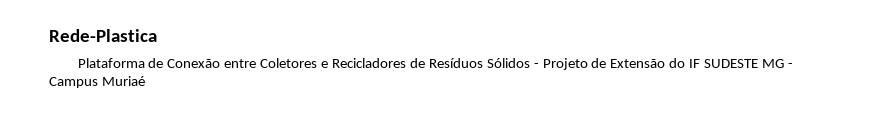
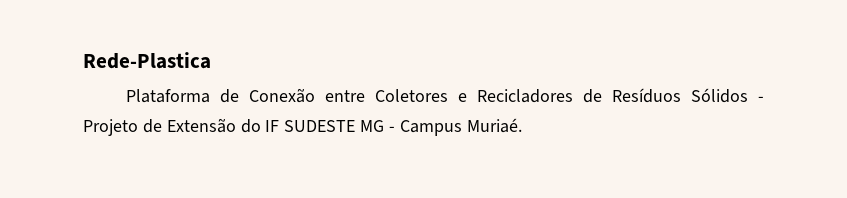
- Plataforma de Conexão entre Coletores e Recicladores de Resíduos Sólidos - Projeto de Extensão do IF SUDESTE MG - Campus Muriaé
+ Plataforma de Conexão entre Coletores e Recicladores de Resíduos Sólidos - Projeto de Extensão do IF SUDESTE MG - Campus Muriaé.

